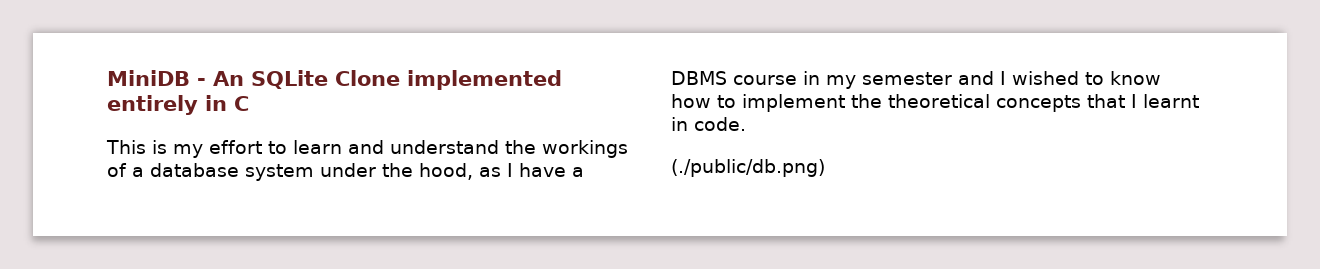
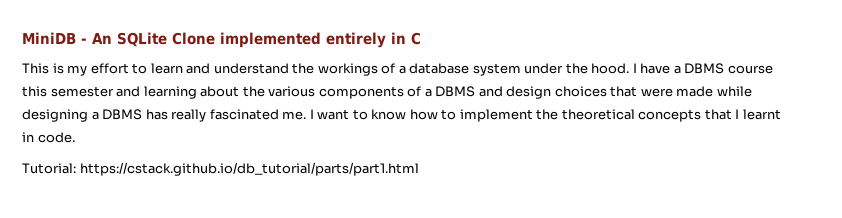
- This is my effort to learn and understand the workings of a database system under the hood, as I have a DBMS course in my semester and I wished to know how to implement the theoretical concepts that I learnt in code.
+ This is my effort to learn and understand the workings of a database system under the hood. I have a DBMS course this semester and learning about the various components of a DBMS and design choices that were made while designing a DBMS has really fascinated me. I want to know how to implement the theoretical concepts that I learnt in code.
- (./public/db.png)
+ Tutorial: https://cstack.github.io/db_tutorial/parts/part1.html

